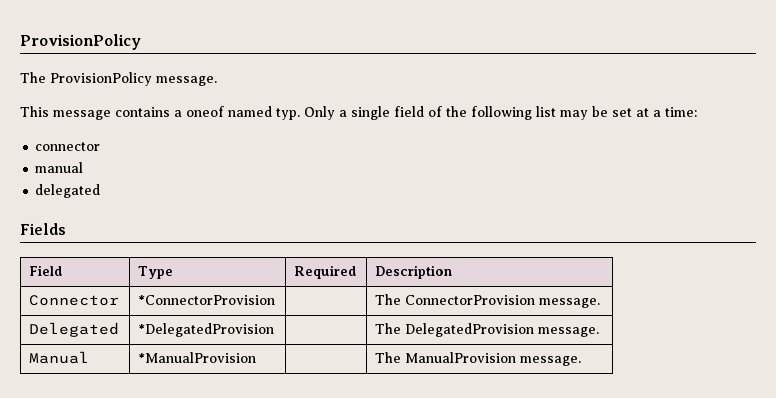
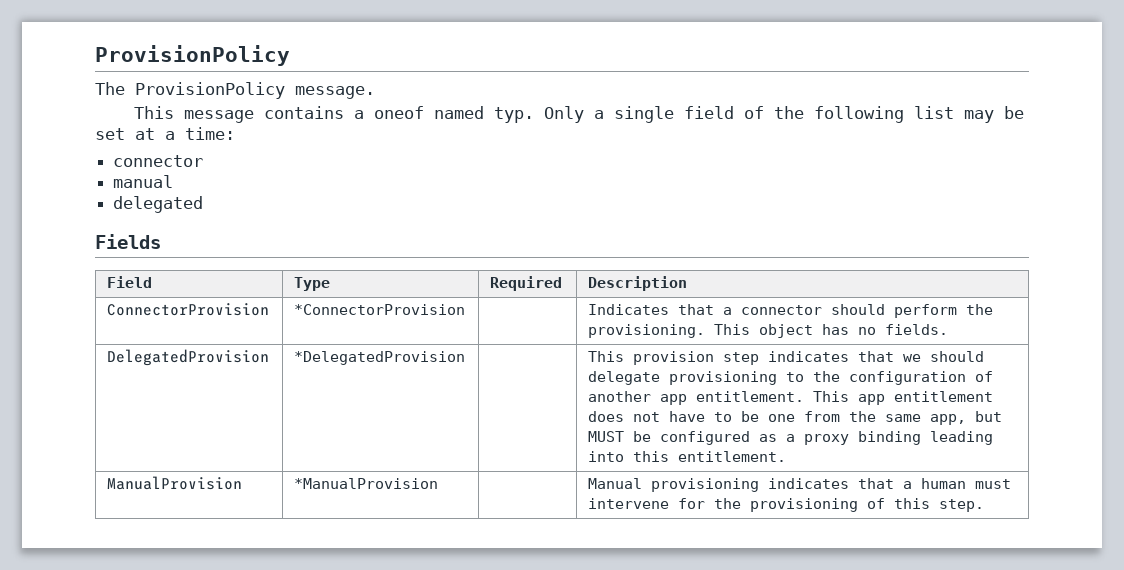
- Connector | *ConnectorProvision | | The ConnectorProvision message.
- Delegated | *DelegatedProvision | | The DelegatedProvision message.
- Manual | *ManualProvision | | The ManualProvision message.
+ ConnectorProvision | *ConnectorProvision | | Indicates that a connector should perform the provisioning. This object has no fields.
+ DelegatedProvision | *DelegatedProvision | | This provision step indicates that we should delegate provisioning to the configuration of another app entitlement. This app entitlement does not have to be one from the same app, but MUST be configured as a proxy binding leading into this entitlement.
+ ManualProvision | *ManualProvision | | Manual provisioning indicates that a human must intervene for the provisioning of this step.

